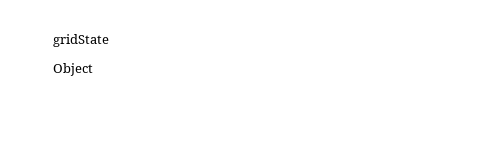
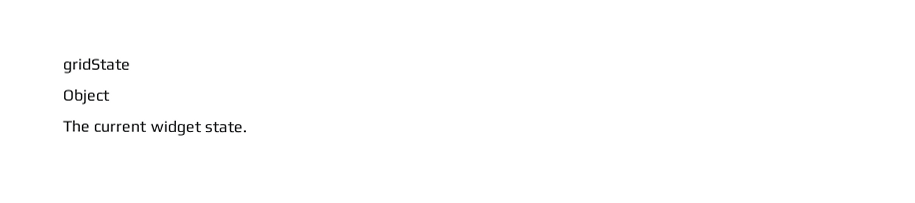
+ The current widget state.

